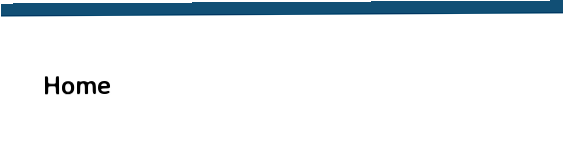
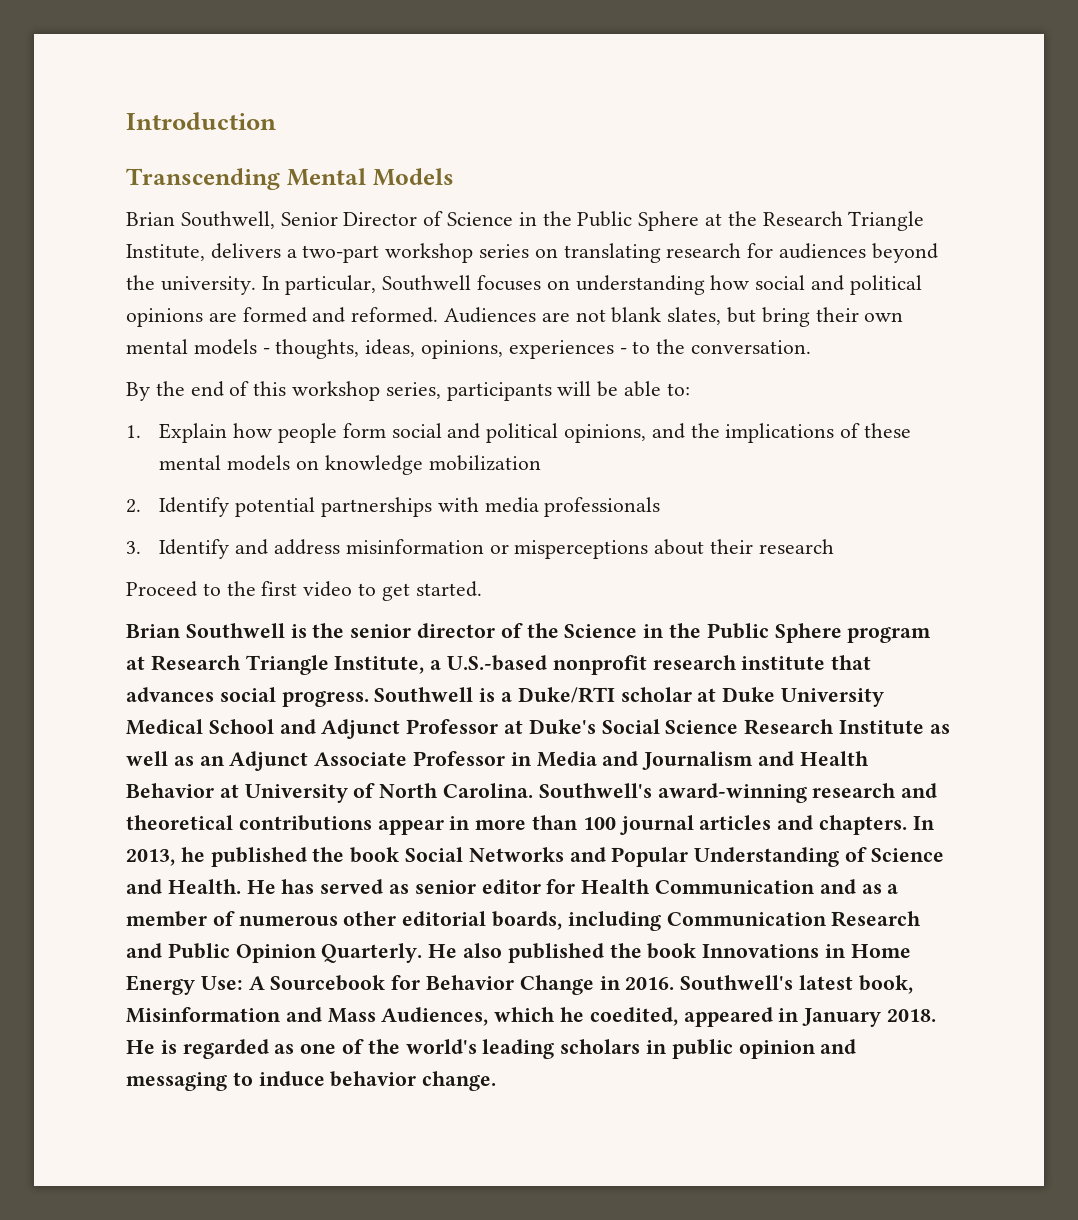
- Home
+ Introduction
+ Transcending Mental Models
+ Brian Southwell, Senior Director of Science in the Public Sphere at the Research Triangle Institute, delivers a two-part workshop series on translating research for audiences beyond the university. In particular, Southwell focuses on understanding how social and political opinions are formed and reformed. Audiences are not blank slates, but bring their own mental models - thoughts, ideas, opinions, experiences - to the conversation.
+ By the end of this workshop series, participants will be able to:
+ 1. Explain how people form social and political opinions, and the implications of these mental models on knowledge mobilization
+ 2. Identify potential partnerships with media professionals
+ 3. Identify and address misinformation or misperceptions about their research
+ Proceed to the first video to get started.
+ Brian Southwell is the senior director of the Science in the Public Sphere program at Research Triangle Institute, a U.S.-based nonprofit research institute that advances social progress. Southwell is a Duke/RTI scholar at Duke University Medical School and Adjunct Professor at Duke's Social Science Research Institute as well as an Adjunct Associate Professor in Media and Journalism and Health Behavior at University of North Carolina. Southwell's award-winning research and theoretical contributions appear in more than 100 journal articles and chapters. In 2013, he published the book Social Networks and Popular Understanding of Science and Health. He has served as senior editor for Health Communication and as a member of numerous other editorial boards, including Communication Research and Public Opinion Quarterly. He also published the book Innovations in Home Energy Use: A Sourcebook for Behavior Change in 2016. Southwell's latest book, Misinformation and Mass Audiences, which he coedited, appeared in January 2018. He is regarded as one of the world's leading scholars in public opinion and messaging to induce behavior change.

